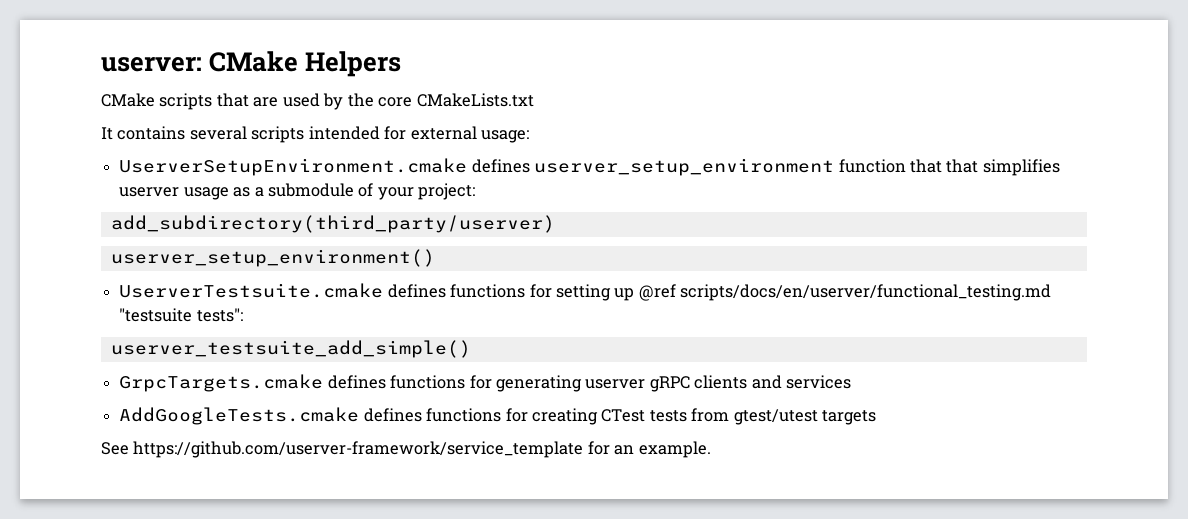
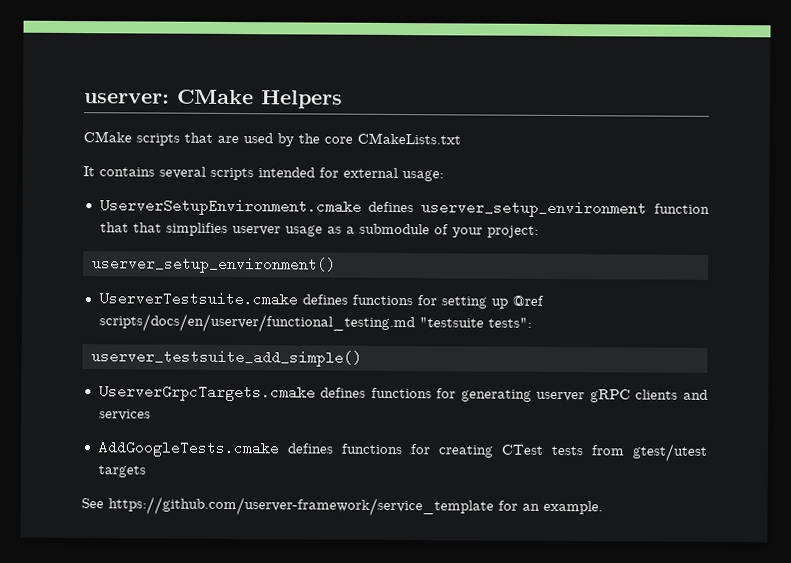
- add_subdirectory(third_party/userver)
- GrpcTargets.cmake defines functions for generating userver gRPC clients and services
+ UserverGrpcTargets.cmake defines functions for generating userver gRPC clients and services

